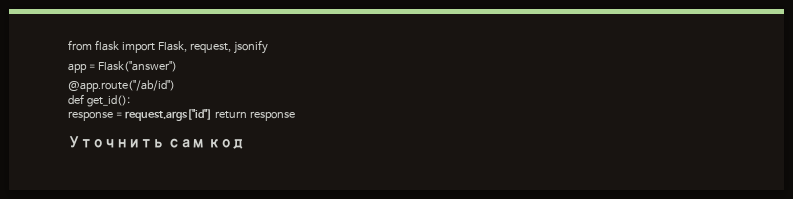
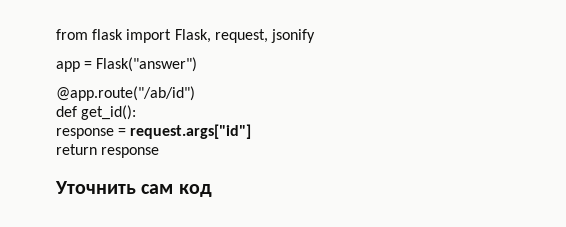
- response = request.args["id"] return response
+ response = request.args["id"]
+ return response

